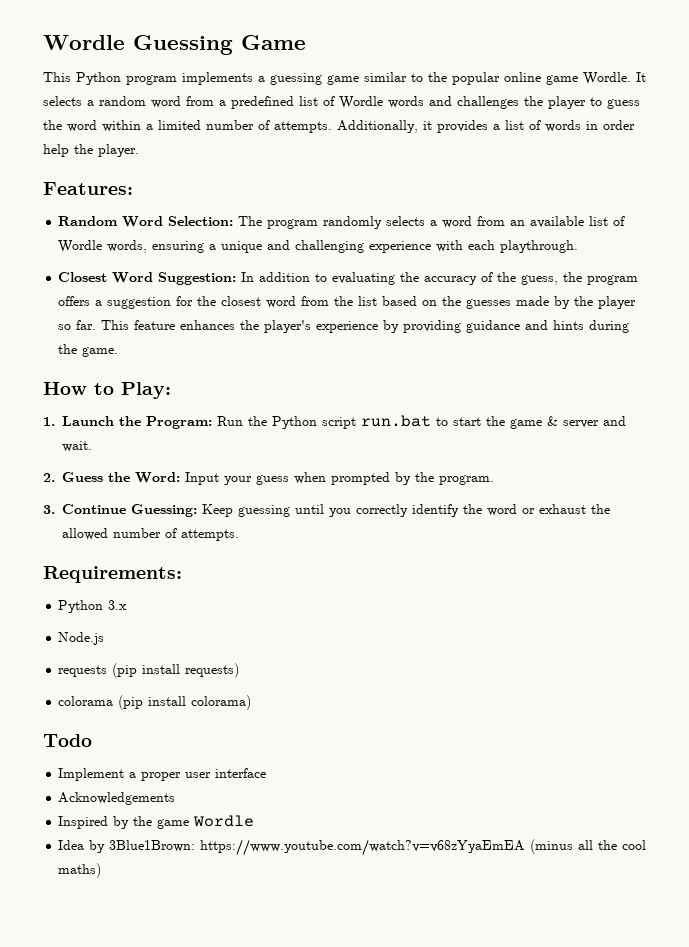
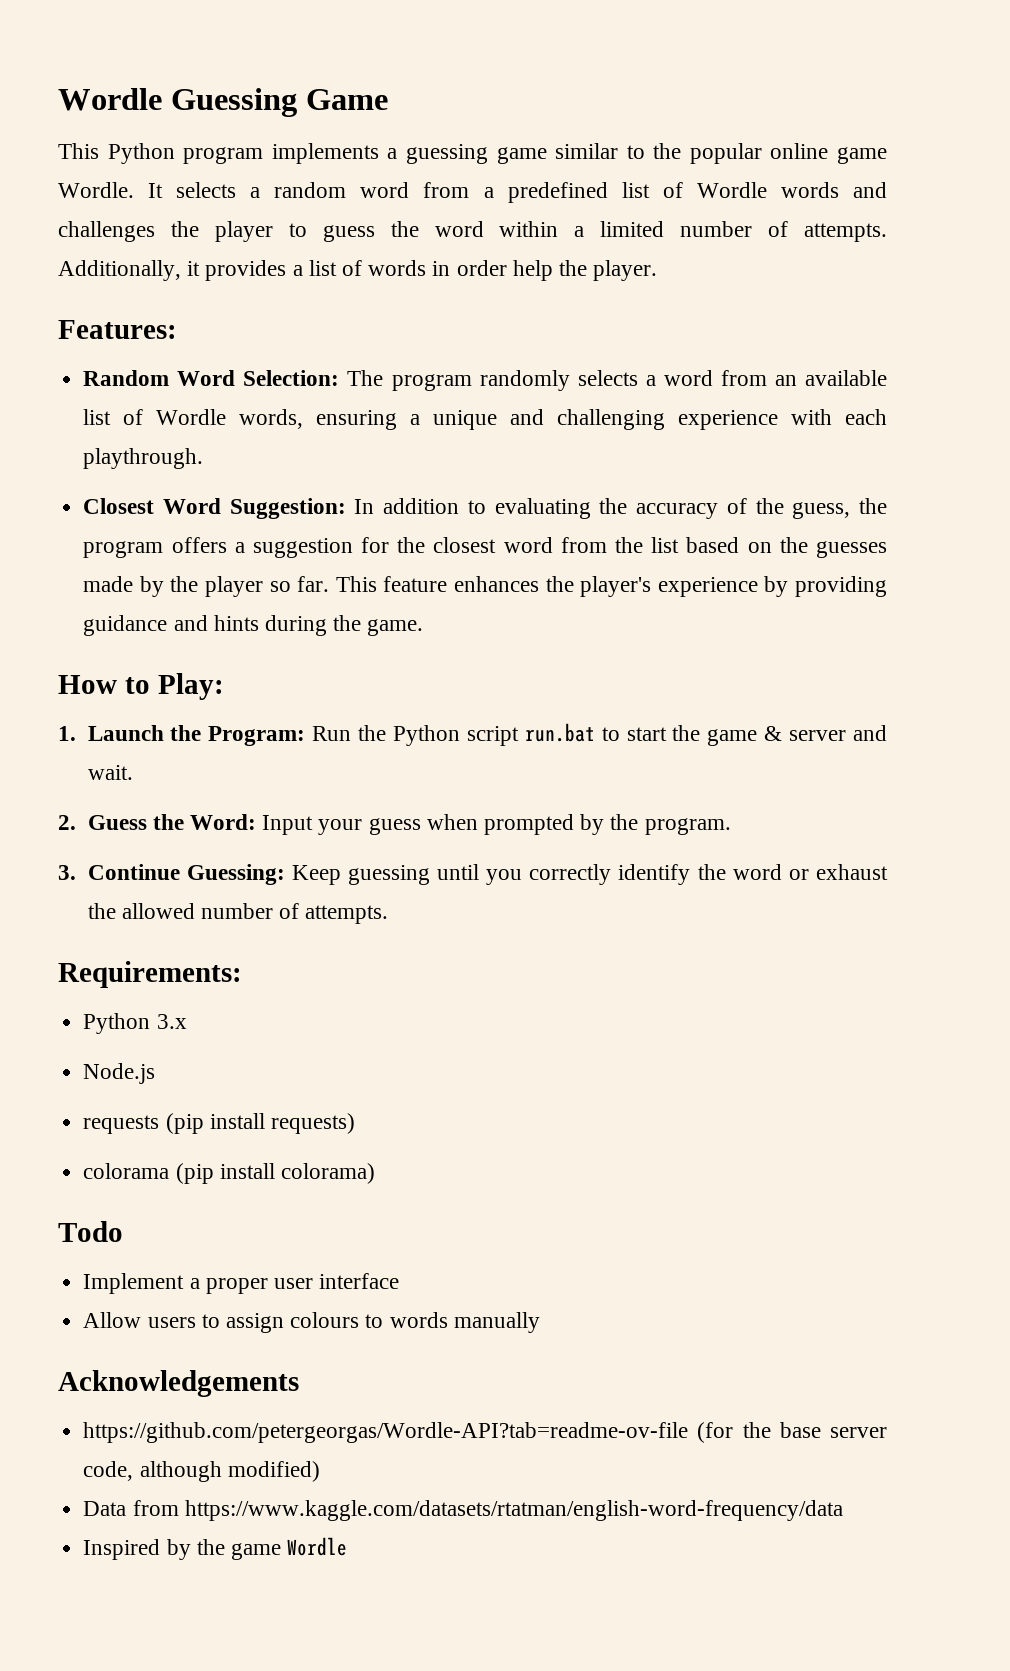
+ Allow users to assign colours to words manually
  Acknowledgements
+ https://github.com/petergeorgas/Wordle-API?tab=readme-ov-file (for the base server code, although modified)
+ Data from https://www.kaggle.com/datasets/rtatman/english-word-frequency/data
- Idea by 3Blue1Brown: https://www.youtube.com/watch?v=v68zYyaEmEA (minus all the cool maths)

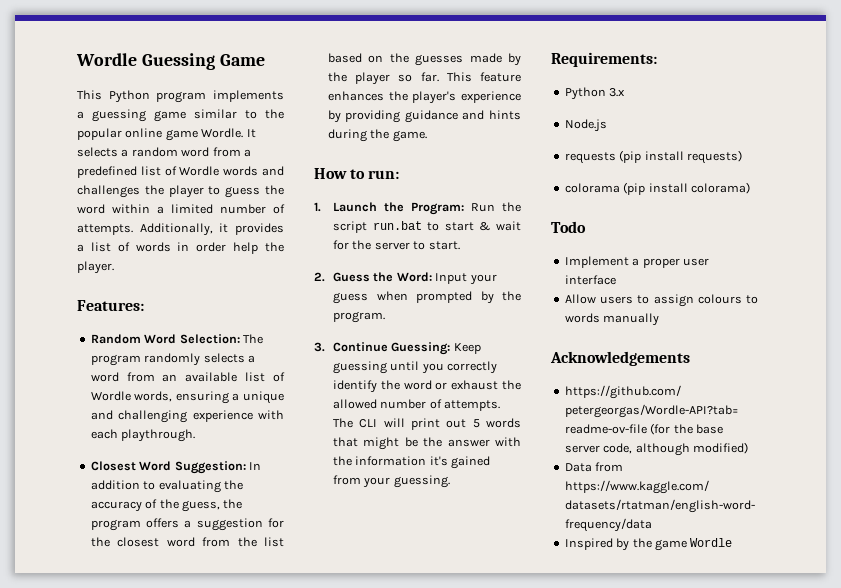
- How to Play:
+ How to run:
- 1. Launch the Program: Run the Python script run.bat to start the game & server and wait.
+ 1. Launch the Program: Run the script run.bat to start & wait for the server to start.
+ The CLI will print out 5 words that might be the answer with the information it's gained from your guessing.

